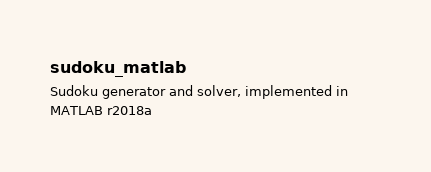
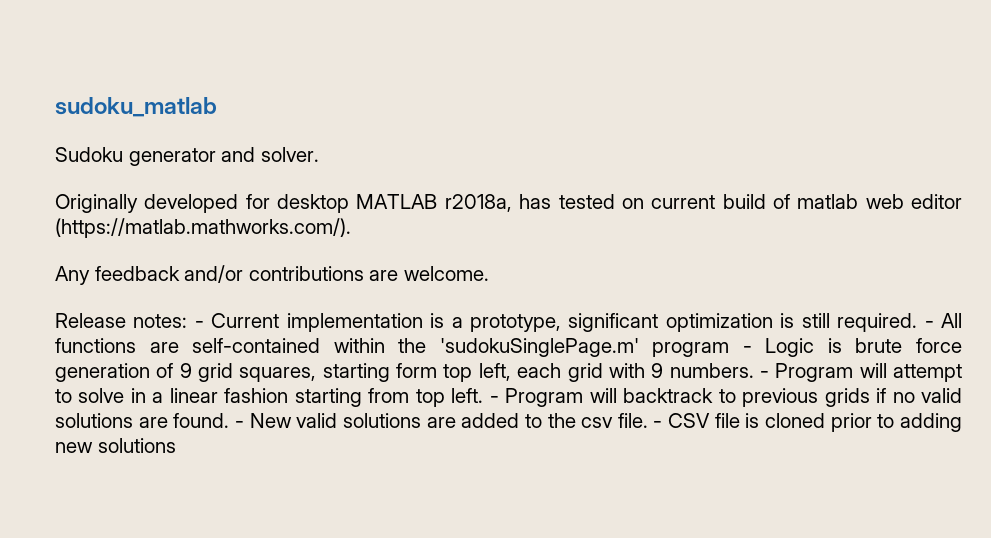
- Sudoku generator and solver, implemented in MATLAB r2018a
+ Sudoku generator and solver.
+ Originally developed for desktop MATLAB r2018a, has tested on current build of matlab web editor (https://matlab.mathworks.com/).
+ Any feedback and/or contributions are welcome.
+ Release notes: - Current implementation is a prototype, significant optimization is still required. - All functions are self-contained within the 'sudokuSinglePage.m' program - Logic is brute force generation of 9 grid squares, starting form top left, each grid with 9 numbers. - Program will attempt to solve in a linear fashion starting from top left. - Program will backtrack to previous grids if no valid solutions are found. - New valid solutions are added to the csv file. - CSV file is cloned prior to adding new solutions

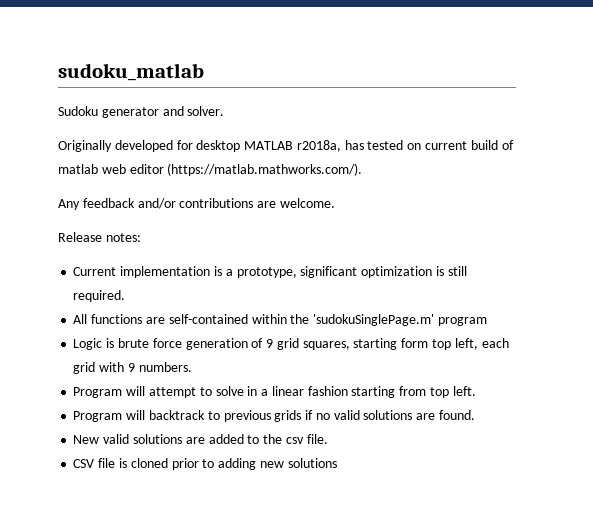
- Release notes: - Current implementation is a prototype, significant optimization is still required. - All functions are self-contained within the 'sudokuSinglePage.m' program - Logic is brute force generation of 9 grid squares, starting form top left, each grid with 9 numbers. - Program will attempt to solve in a linear fashion starting from top left. - Program will backtrack to previous grids if no valid solutions are found. - New valid solutions are added to the csv file. - CSV file is cloned prior to adding new solutions
+ Release notes:
+ Current implementation is a prototype, significant optimization is still required.
+ All functions are self-contained within the 'sudokuSinglePage.m' program
+ Logic is brute force generation of 9 grid squares, starting form top left, each grid with 9 numbers.
+ Program will attempt to solve in a linear fashion starting from top left.
+ Program will backtrack to previous grids if no valid solutions are found.
+ New valid solutions are added to the csv file.
+ CSV file is cloned prior to adding new solutions

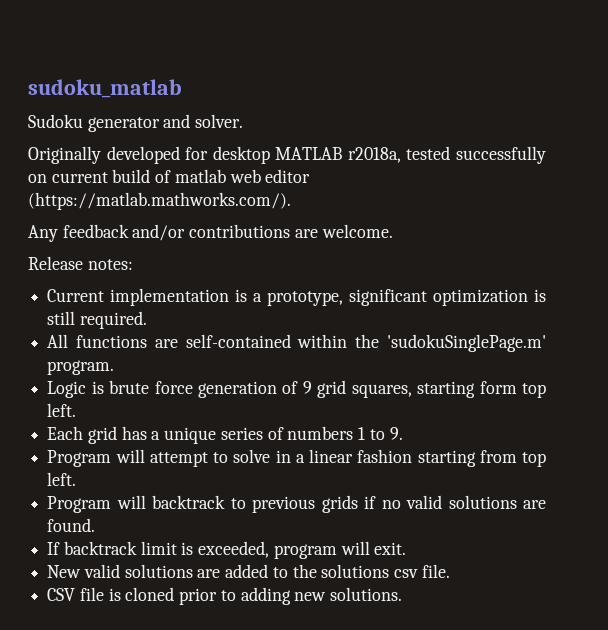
- Originally developed for desktop MATLAB r2018a, has tested on current build of matlab web editor (https://matlab.mathworks.com/).
+ Originally developed for desktop MATLAB r2018a, tested successfully on current build of matlab web editor (https://matlab.mathworks.com/).
- All functions are self-contained within the 'sudokuSinglePage.m' program
+ All functions are self-contained within the 'sudokuSinglePage.m' program.
- Logic is brute force generation of 9 grid squares, starting form top left, each grid with 9 numbers.
+ Logic is brute force generation of 9 grid squares, starting form top left.
+ Each grid has a unique series of numbers 1 to 9.
+ If backtrack limit is exceeded, program will exit.
- New valid solutions are added to the csv file.
+ New valid solutions are added to the solutions csv file.
- CSV file is cloned prior to adding new solutions
+ CSV file is cloned prior to adding new solutions.

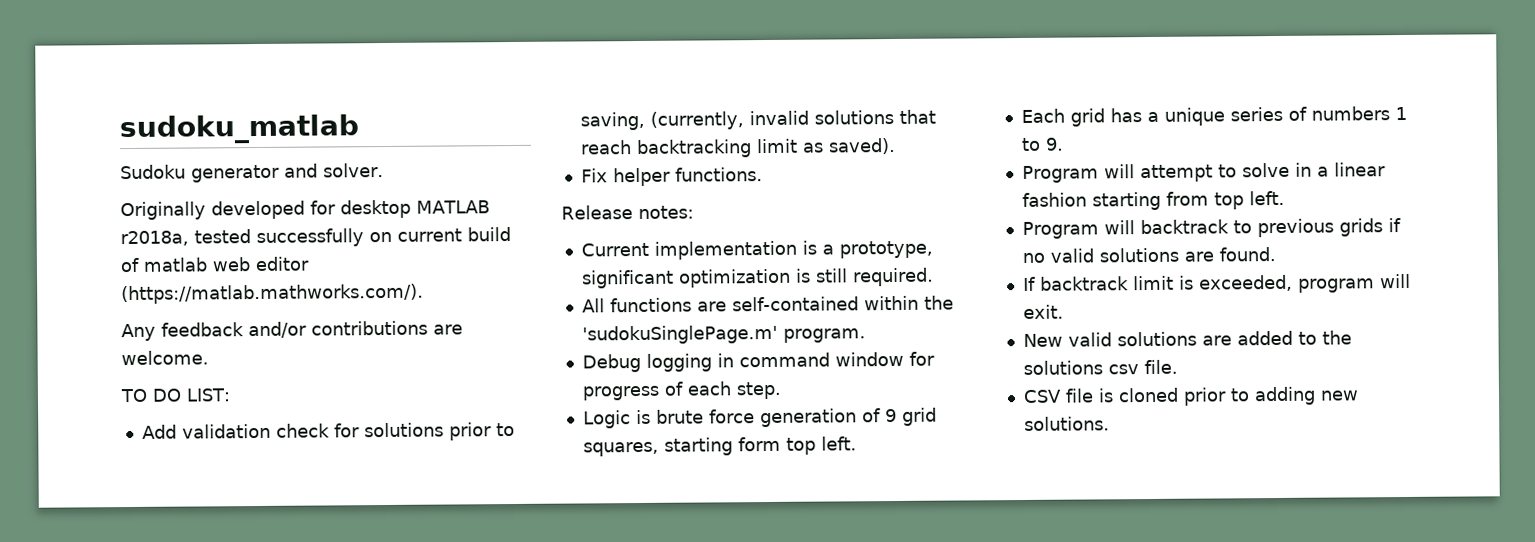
+ TO DO LIST:
+ Add validation check for solutions prior to saving, (currently, invalid solutions that reach backtracking limit as saved).
+ Fix helper functions.
+ Debug logging in command window for progress of each step.

